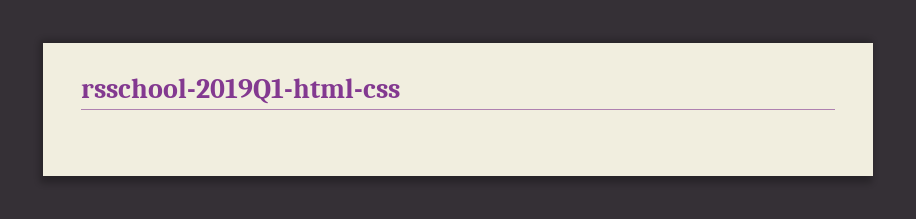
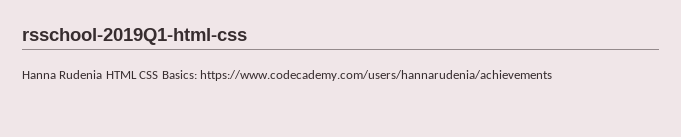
+ Hanna Rudenia HTML CSS Basics: https://www.codecademy.com/users/hannarudenia/achievements

